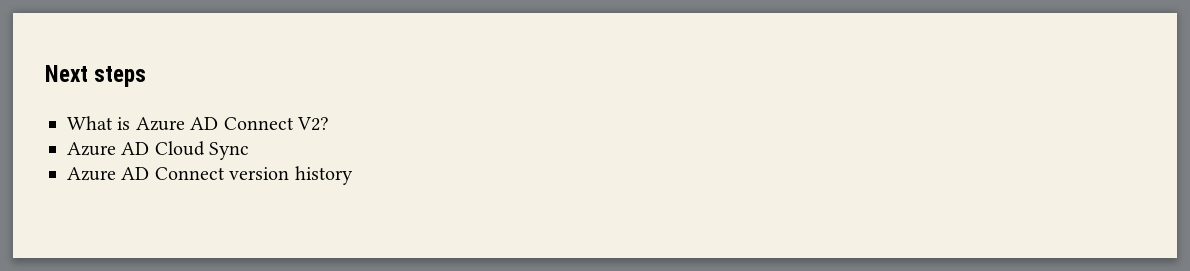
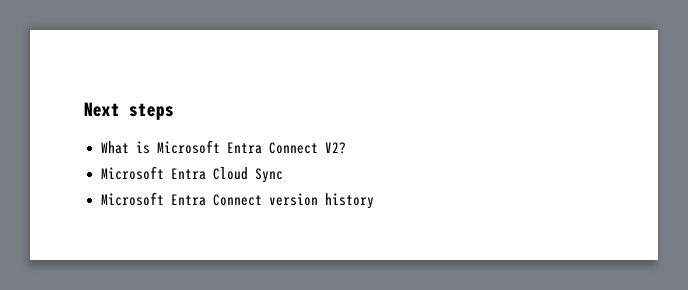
- What is Azure AD Connect V2?
+ What is Microsoft Entra Connect V2?
- Azure AD Cloud Sync
+ Microsoft Entra Cloud Sync
- Azure AD Connect version history
+ Microsoft Entra Connect version history

